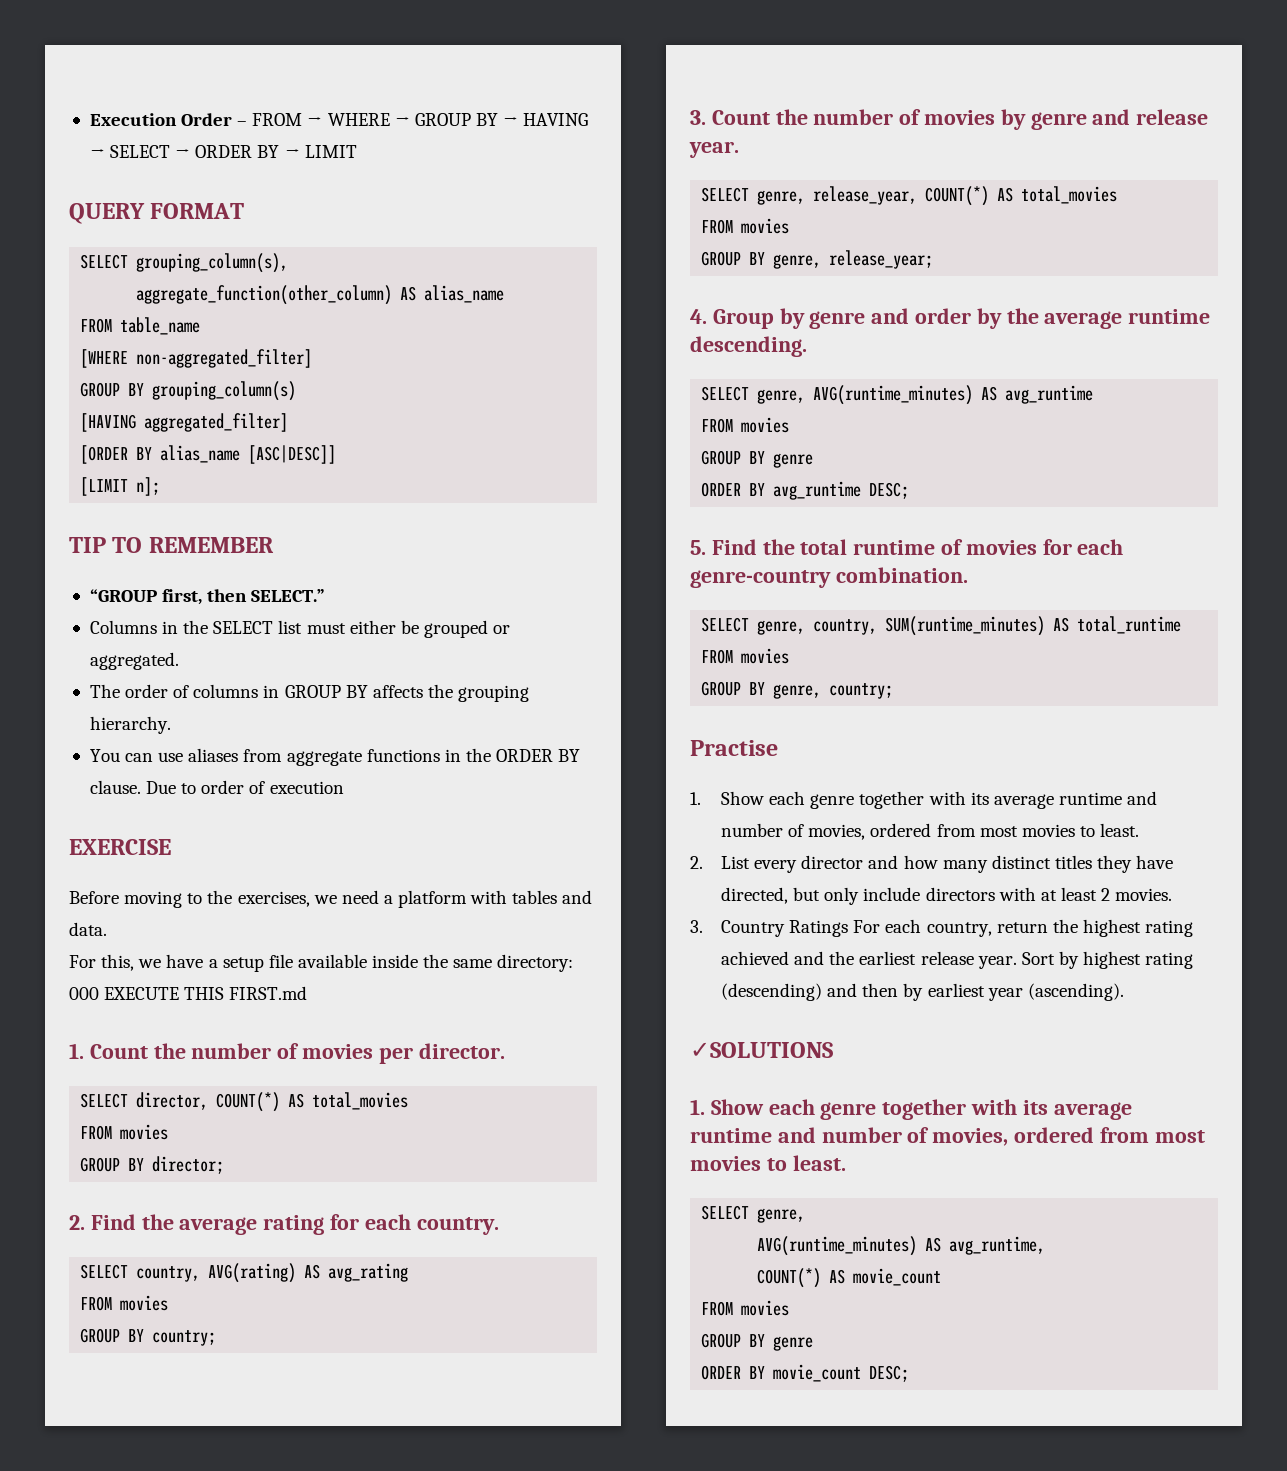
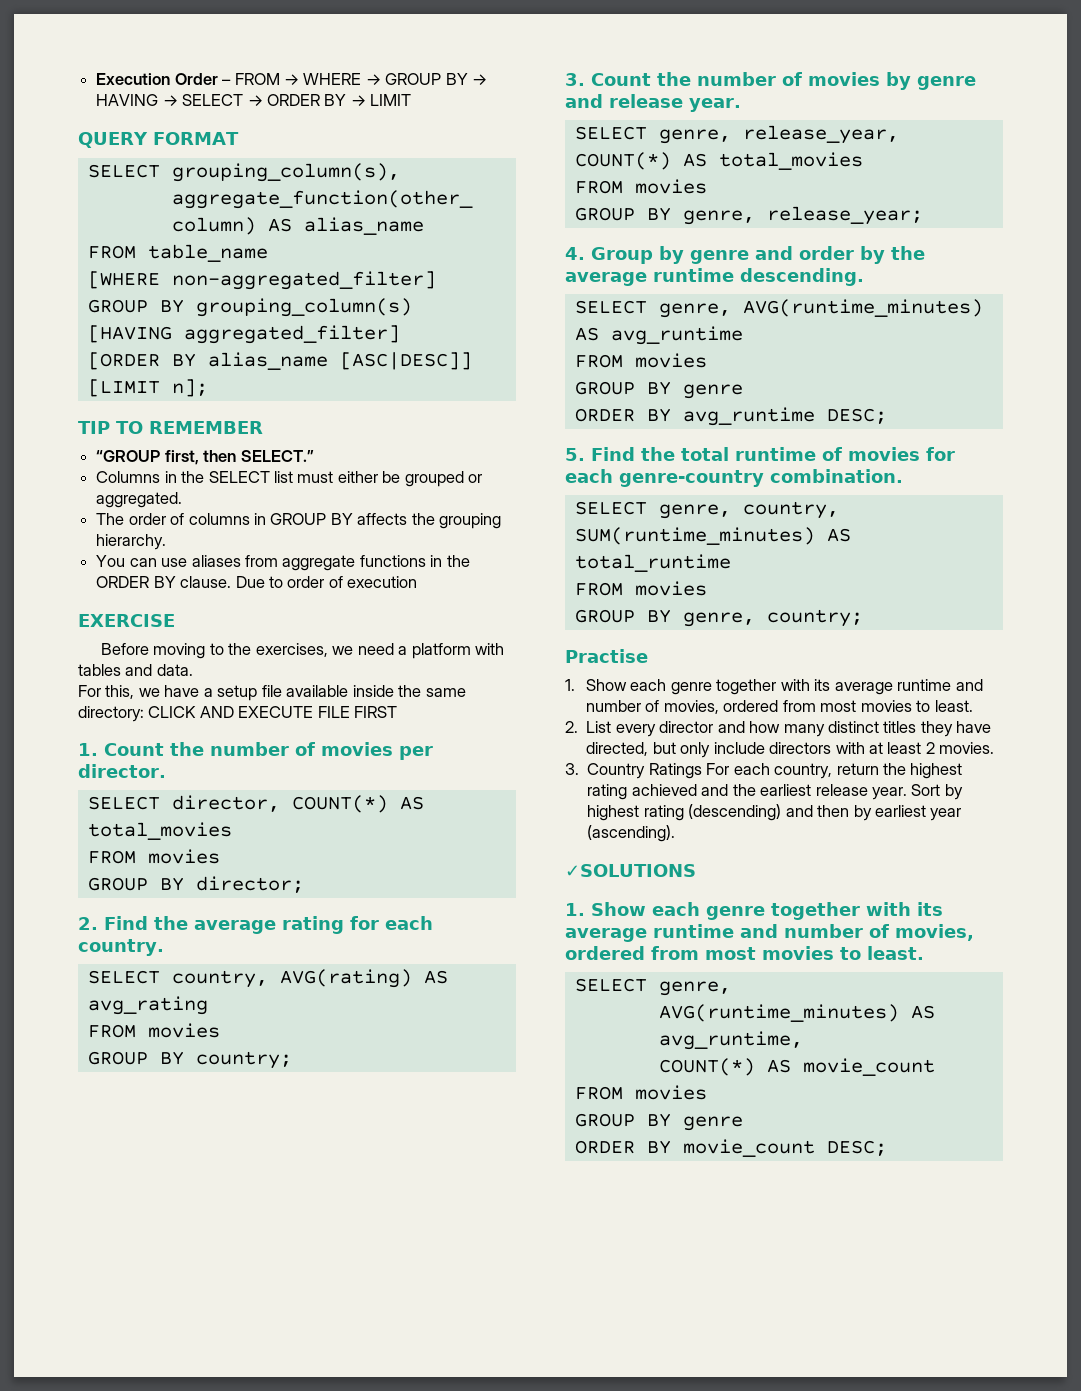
- For this, we have a setup file available inside the same directory: 000 EXECUTE THIS FIRST.md
+ For this, we have a setup file available inside the same directory: CLICK AND EXECUTE FILE FIRST

